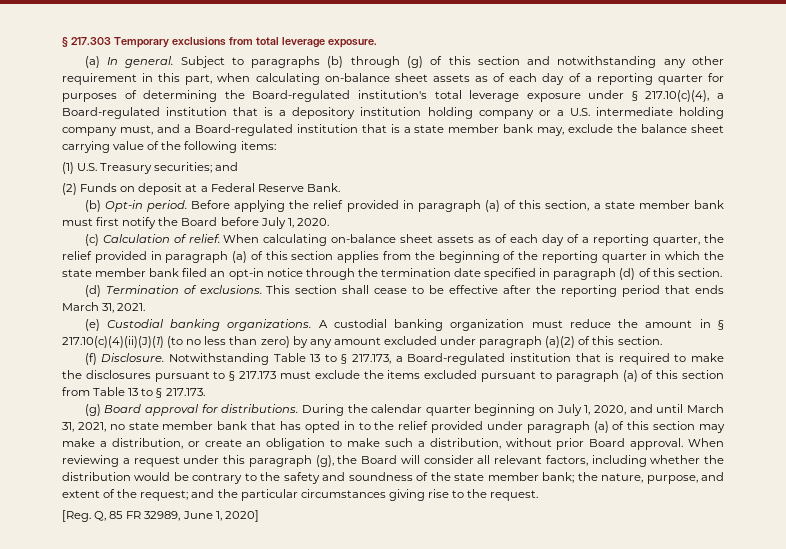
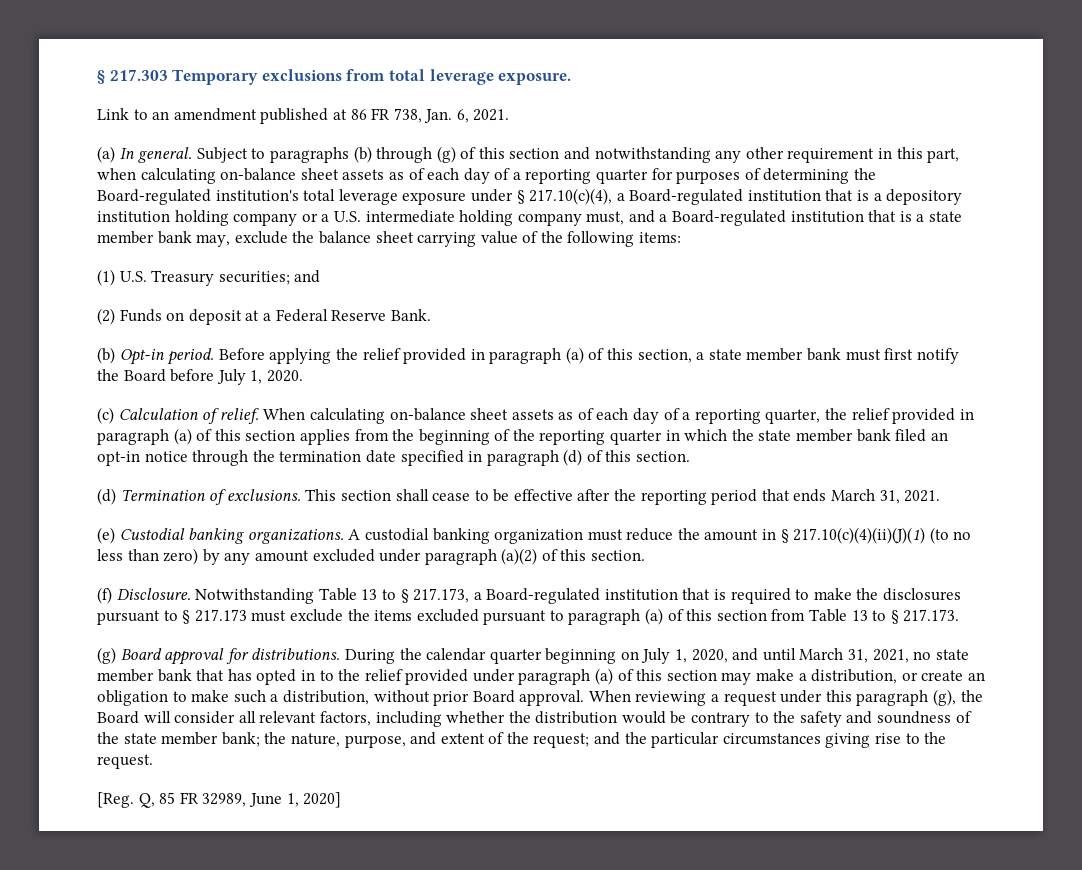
+ Link to an amendment published at 86 FR 738, Jan. 6, 2021.

